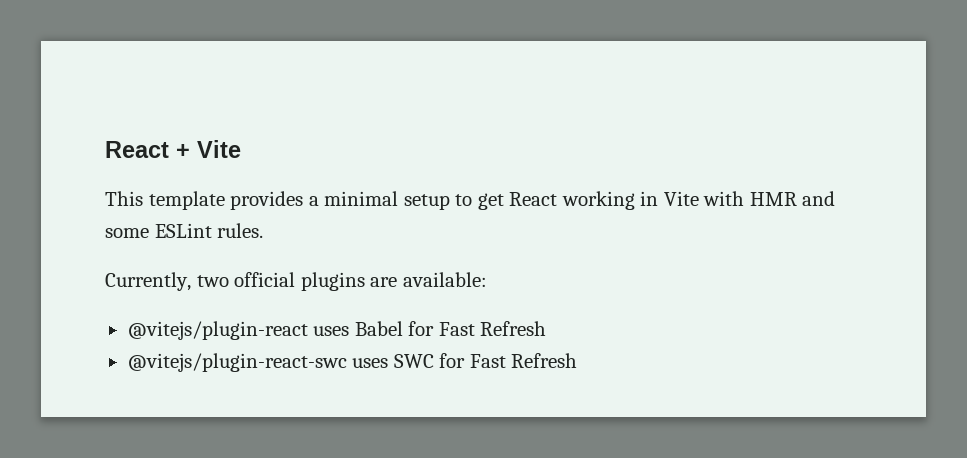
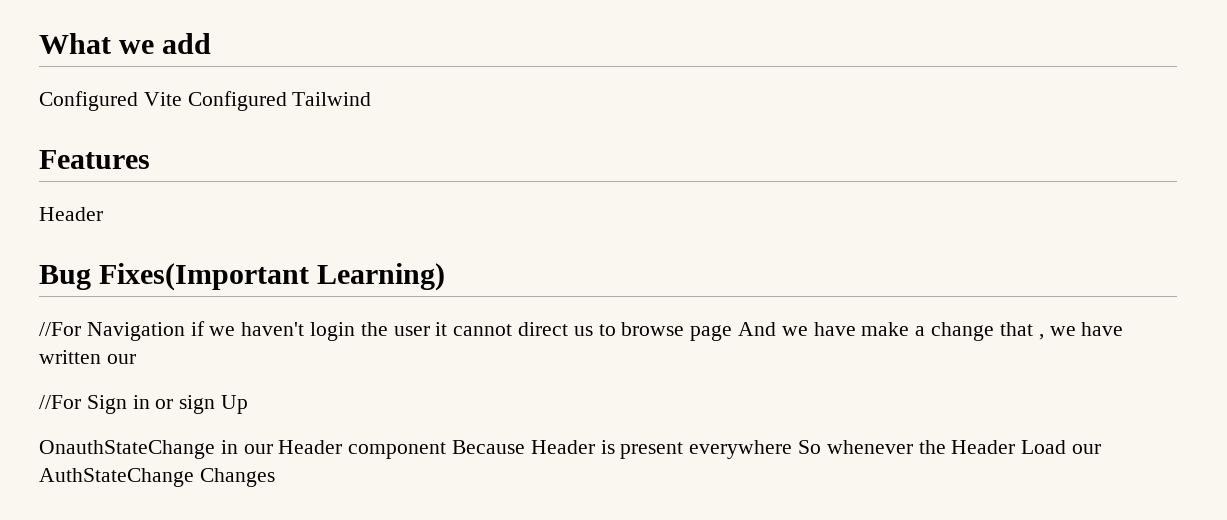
- React + Vite
- This template provides a minimal setup to get React working in Vite with HMR and some ESLint rules.
- Currently, two official plugins are available:
- @vitejs/plugin-react uses Babel for Fast Refresh
- @vitejs/plugin-react-swc uses SWC for Fast Refresh
+ What we add
+ Configured Vite Configured Tailwind
+ Features
+ Header
+ Bug Fixes(Important Learning)
+ //For Navigation if we haven't login the user it cannot direct us to browse page And we have make a change that , we have written our
+ //For Sign in or sign Up
+ OnauthStateChange in our Header component Because Header is present everywhere So whenever the Header Load our AuthStateChange Changes

